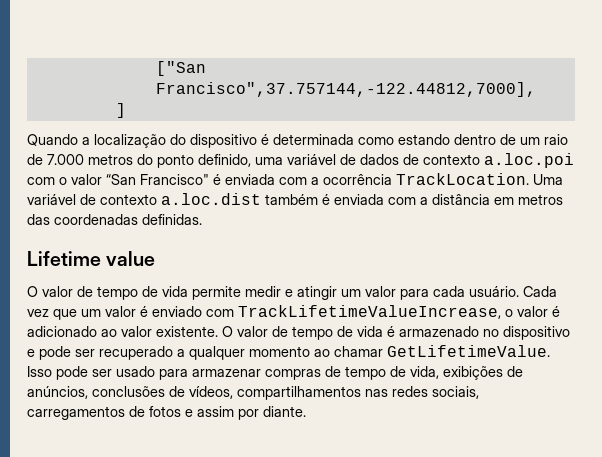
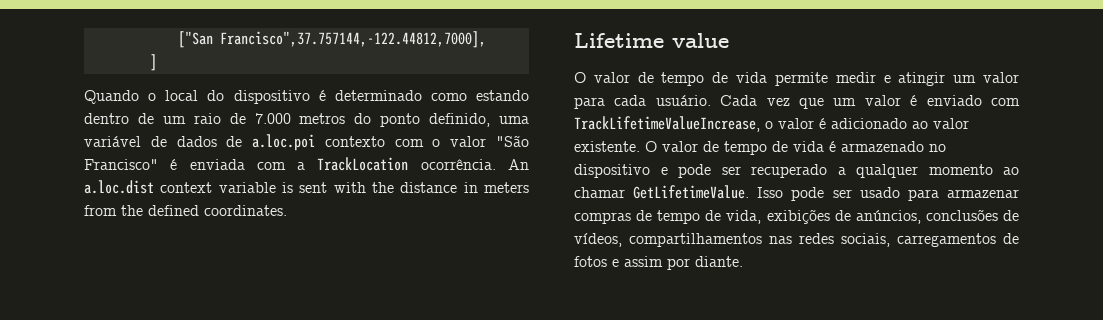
- Quando a localização do dispositivo é determinada como estando dentro de um raio de 7.000 metros do ponto definido, uma variável de dados de contexto a.loc.poi com o valor “San Francisco" é enviada com a ocorrência TrackLocation. Uma variável de contexto a.loc.dist também é enviada com a distância em metros das coordenadas definidas.
+ Quando o local do dispositivo é determinado como estando dentro de um raio de 7.000 metros do ponto definido, uma variável de dados de a.loc.poi contexto com o valor "São Francisco" é enviada com a TrackLocation ocorrência. An a.loc.dist context variable is sent with the distance in meters from the defined coordinates.

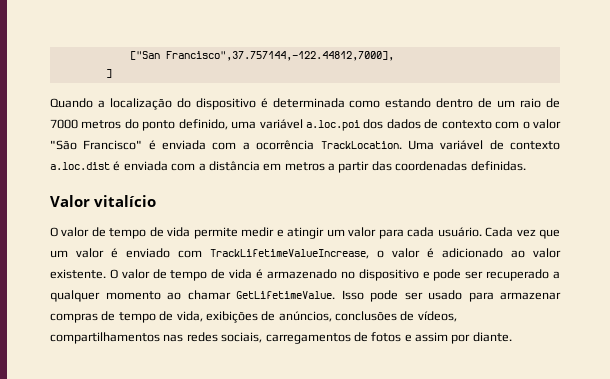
- Quando o local do dispositivo é determinado como estando dentro de um raio de 7.000 metros do ponto definido, uma variável de dados de a.loc.poi contexto com o valor "São Francisco" é enviada com a TrackLocation ocorrência. An a.loc.dist context variable is sent with the distance in meters from the defined coordinates.
- Lifetime value
+ Quando a localização do dispositivo é determinada como estando dentro de um raio de 7000 metros do ponto definido, uma variável a.loc.poi dos dados de contexto com o valor "São Francisco" é enviada com a ocorrência TrackLocation. Uma variável de contexto a.loc.dist é enviada com a distância em metros a partir das coordenadas definidas.
+ Valor vitalício

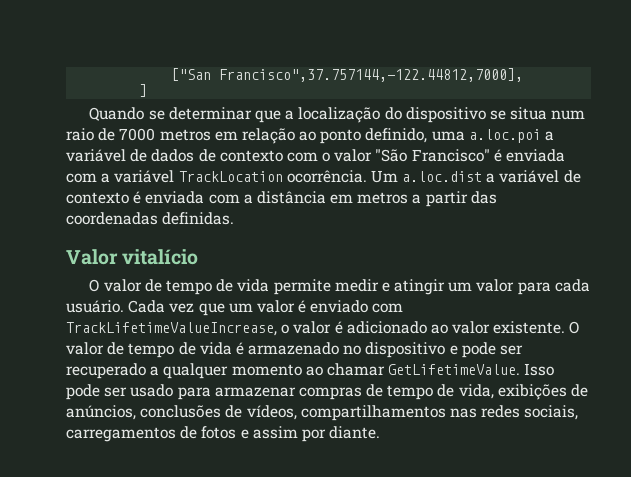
- Quando a localização do dispositivo é determinada como estando dentro de um raio de 7000 metros do ponto definido, uma variável a.loc.poi dos dados de contexto com o valor "São Francisco" é enviada com a ocorrência TrackLocation. Uma variável de contexto a.loc.dist é enviada com a distância em metros a partir das coordenadas definidas.
+ Quando se determinar que a localização do dispositivo se situa num raio de 7000 metros em relação ao ponto definido, uma a.loc.poi a variável de dados de contexto com o valor "São Francisco" é enviada com a variável TrackLocation ocorrência. Um a.loc.dist a variável de contexto é enviada com a distância em metros a partir das coordenadas definidas.

